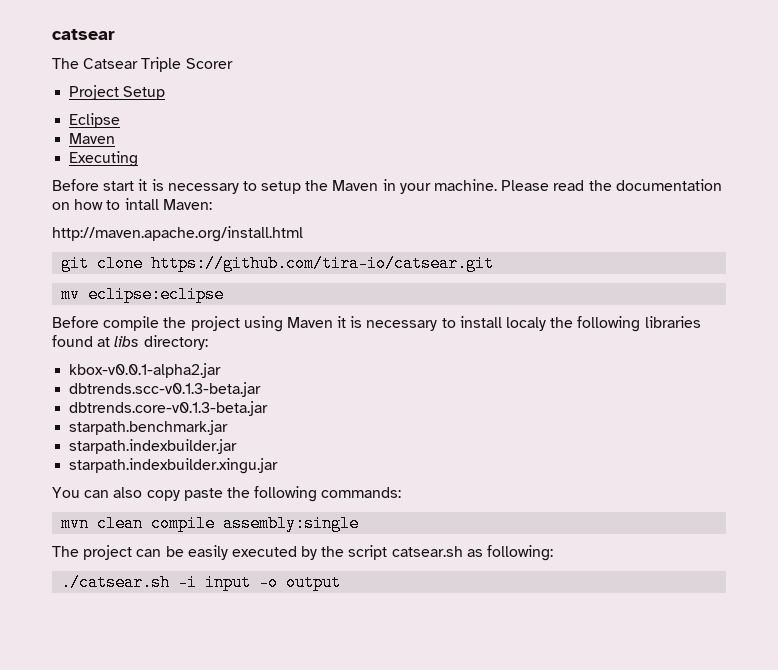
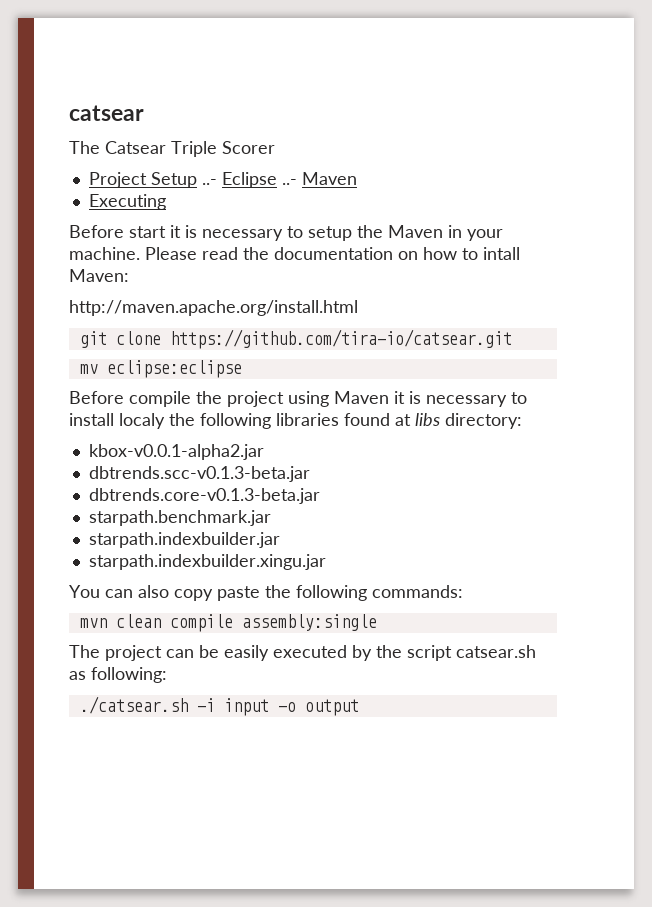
- Project Setup
- Eclipse
- Maven
+ Project Setup ..- Eclipse ..- Maven

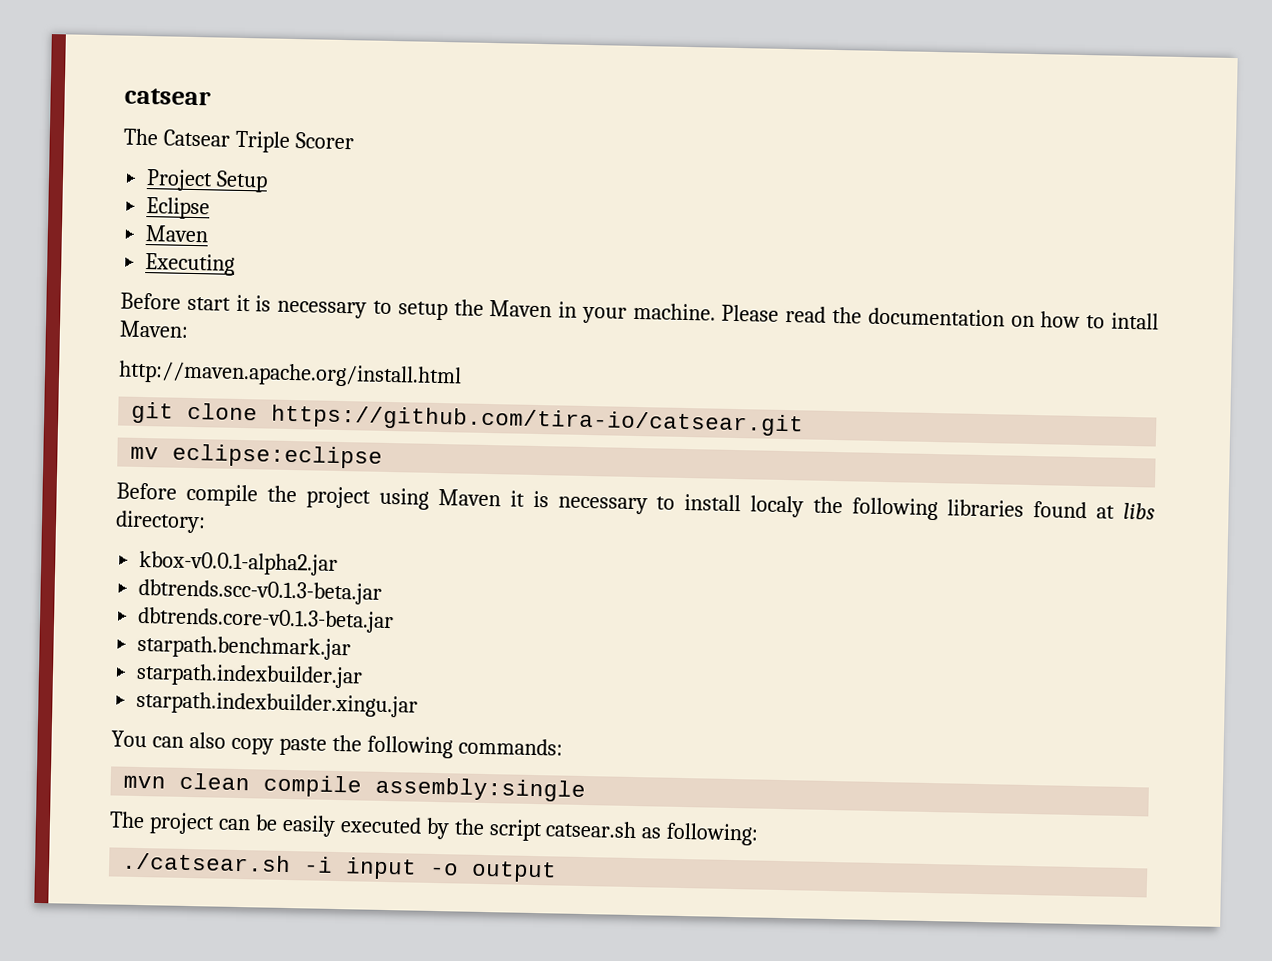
- Project Setup ..- Eclipse ..- Maven
+ Project Setup
+ Eclipse
+ Maven

